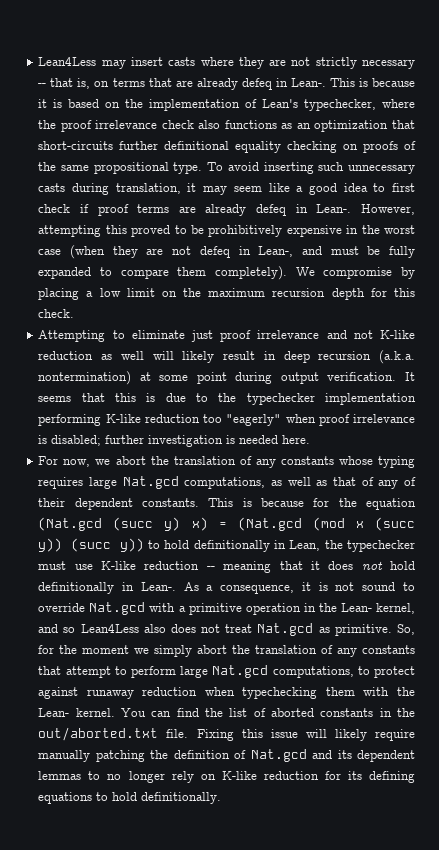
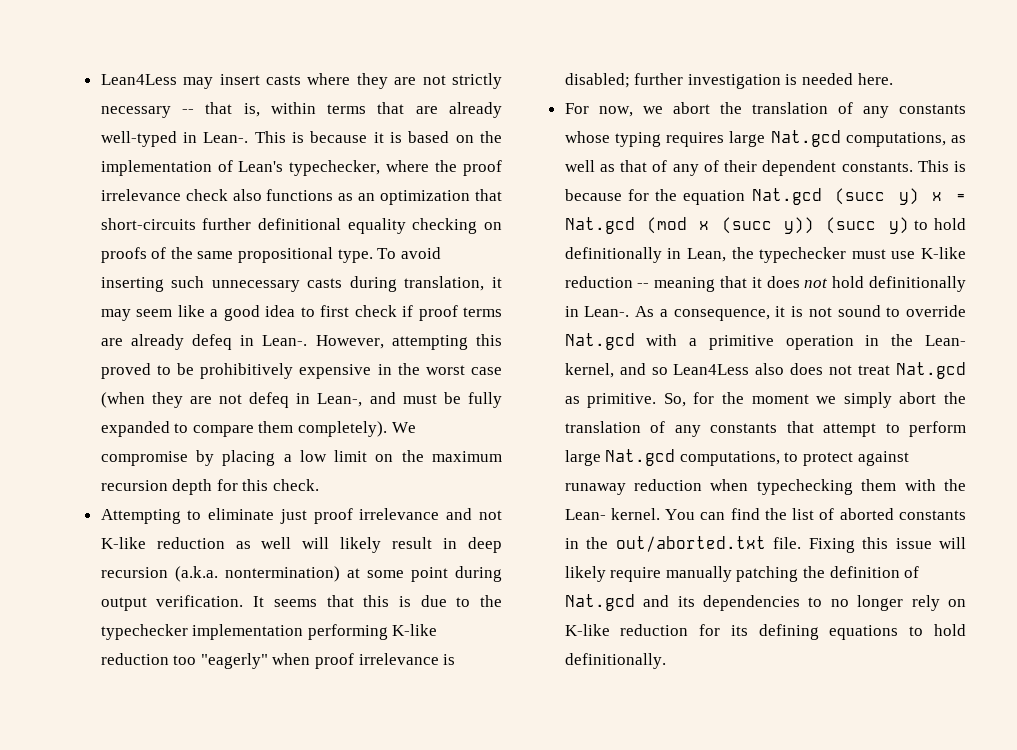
- Lean4Less may insert casts where they are not strictly necessary -- that is, on terms that are already defeq in Lean-.
+ Lean4Less may insert casts where they are not strictly necessary -- that is, within terms that are already well-typed in Lean-.
- This is because for the equation (Nat.gcd (succ y) x) = (Nat.gcd (mod x (succ y)) (succ y)) to hold definitionally in Lean, the typechecker must use K-like reduction -- meaning that it does not hold definitionally in Lean-.
+ This is because for the equation Nat.gcd (succ y) x = Nat.gcd (mod x (succ y)) (succ y) to hold definitionally in Lean, the typechecker must use K-like reduction -- meaning that it does not hold definitionally in Lean-.
- Fixing this issue will likely require manually patching the definition of Nat.gcd and its dependent lemmas to no longer rely on K-like reduction for its defining equations to hold definitionally.
+ Fixing this issue will likely require manually patching the definition of Nat.gcd and its dependencies to no longer rely on K-like reduction for its defining equations to hold definitionally.

